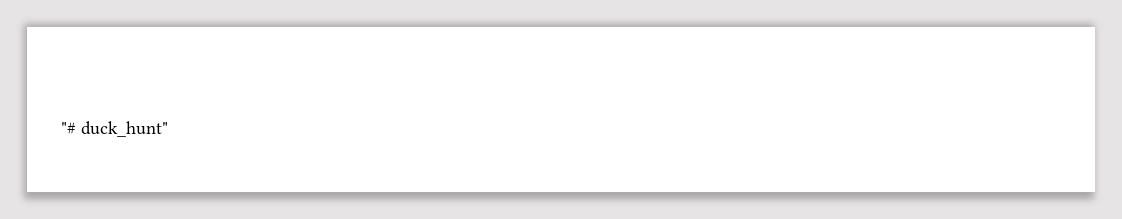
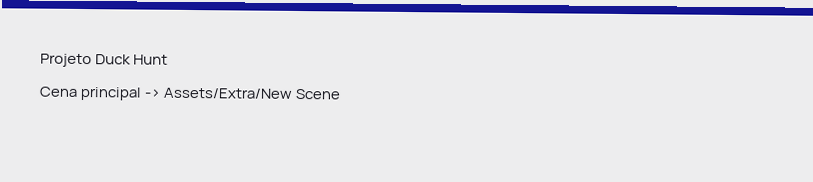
- "# duck_hunt"
+ Projeto Duck Hunt
+ Cena principal -> Assets/Extra/New Scene

